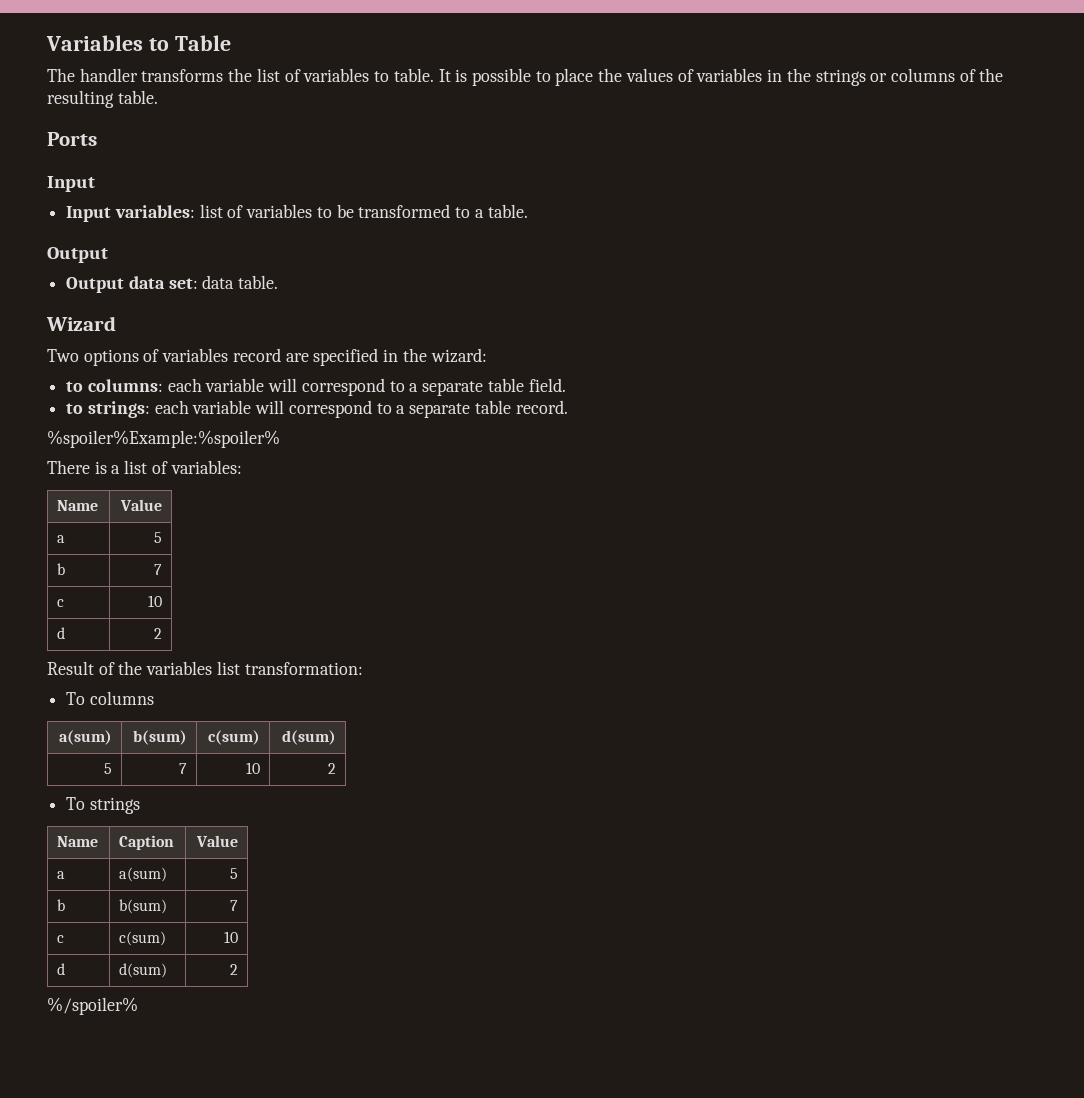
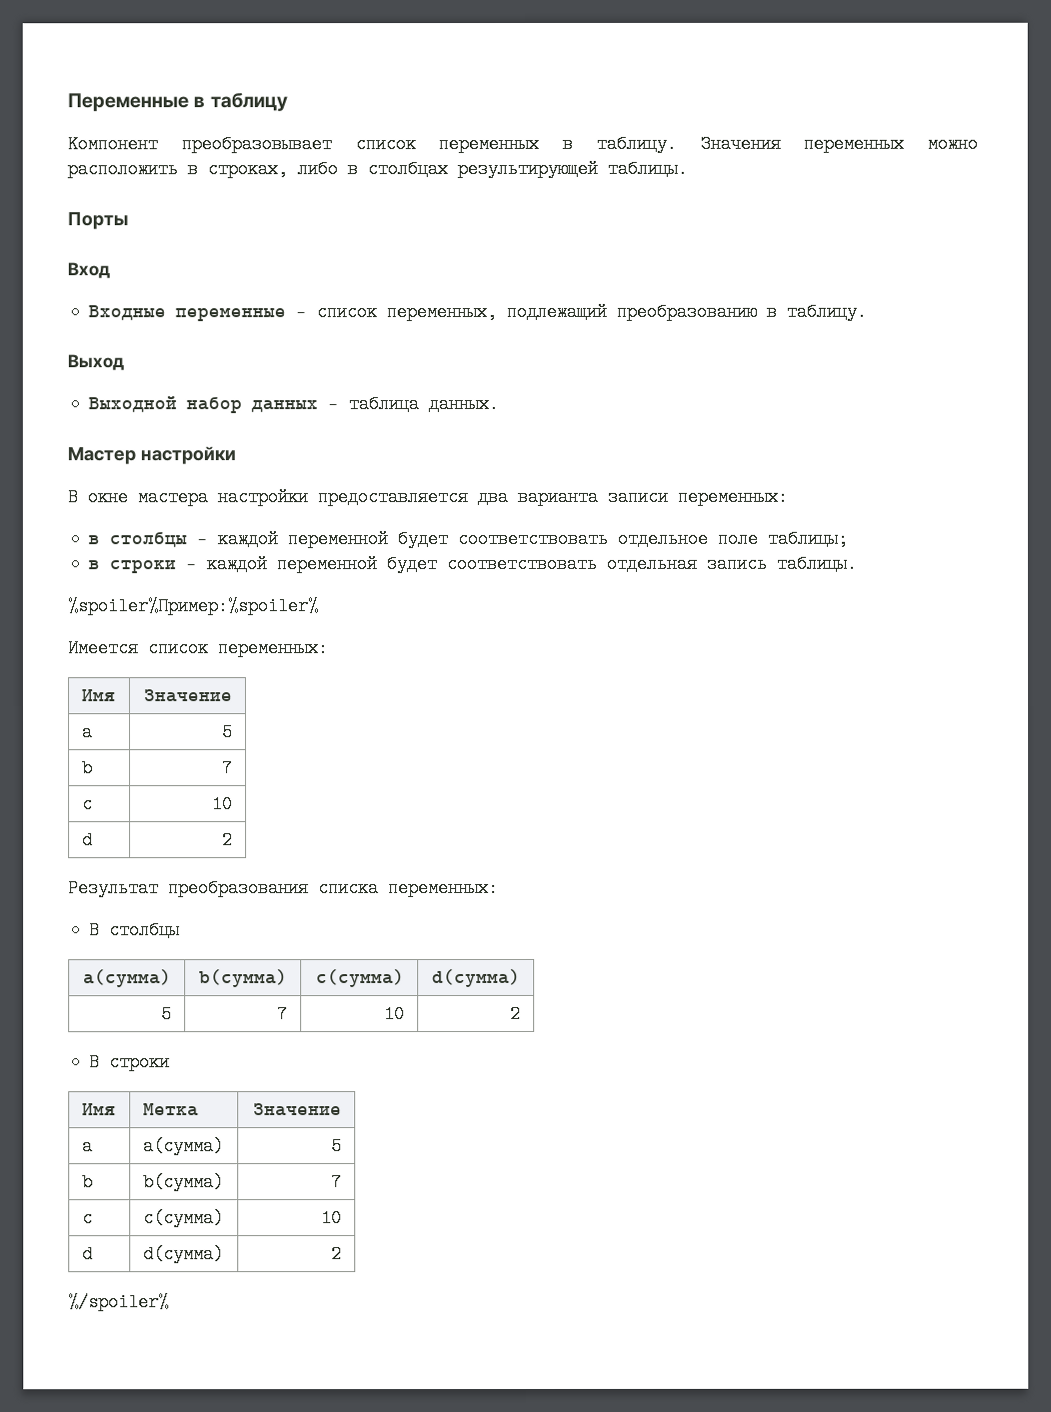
- Variables to Table
- The handler transforms the list of variables to table. It is possible to place the values of variables in the strings or columns of the resulting table.
- Ports
- Input
- Input variables: list of variables to be transformed to a table.
- Output
- Output data set: data table.
- Wizard
- Two options of variables record are specified in the wizard:
- to columns: each variable will correspond to a separate table field.
- to strings: each variable will correspond to a separate table record.
- %spoiler%Example:%spoiler%
- There is a list of variables:
- Name | Value
+ Переменные в таблицу
+ Компонент преобразовывает список переменных в таблицу. Значения переменных можно расположить в строках, либо в столбцах результирующей таблицы.
+ Порты
+ Вход
+ Входные переменные — список переменных, подлежащий преобразованию в таблицу.
+ Выход
+ Выходной набор данных — таблица данных.
+ Мастер настройки
+ В окне мастера настройки предоставляется два варианта записи переменных:
+ в столбцы — каждой переменной будет соответствовать отдельное поле таблицы;
+ в строки — каждой переменной будет соответствовать отдельная запись таблицы.
+ %spoiler%Пример:%spoiler%
+ Имеется список переменных:
+ Имя | Значение
- Result of the variables list transformation:
- To columns
- a(sum) | b(sum) | c(sum) | d(sum)
+ Результат преобразования списка переменных:
+ В столбцы
+ a(сумма) | b(сумма) | c(сумма) | d(сумма)
- To strings
- Name | Caption | Value
- a | a(sum) | 5
- b | b(sum) | 7
- c | c(sum) | 10
- d | d(sum) | 2
+ В строки
+ Имя | Метка | Значение
+ a | a(сумма) | 5
+ b | b(сумма) | 7
+ c | c(сумма) | 10
+ d | d(сумма) | 2

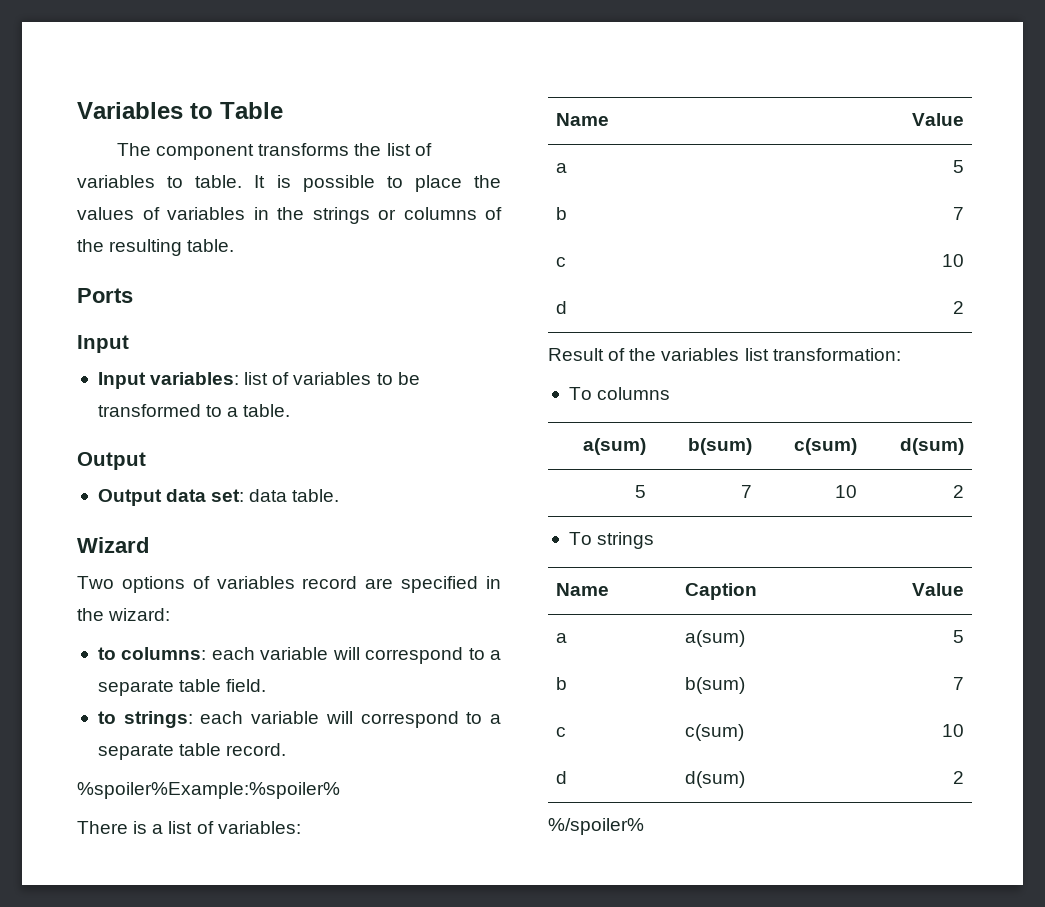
- Переменные в таблицу
- Компонент преобразовывает список переменных в таблицу. Значения переменных можно расположить в строках, либо в столбцах результирующей таблицы.
- Порты
- Вход
- Входные переменные — список переменных, подлежащий преобразованию в таблицу.
- Выход
- Выходной набор данных — таблица данных.
- Мастер настройки
- В окне мастера настройки предоставляется два варианта записи переменных:
- в столбцы — каждой переменной будет соответствовать отдельное поле таблицы;
- в строки — каждой переменной будет соответствовать отдельная запись таблицы.
- %spoiler%Пример:%spoiler%
- Имеется список переменных:
- Имя | Значение
+ Variables to Table
+ The component transforms the list of variables to table. It is possible to place the values of variables in the strings or columns of the resulting table.
+ Ports
+ Input
+ Input variables: list of variables to be transformed to a table.
+ Output
+ Output data set: data table.
+ Wizard
+ Two options of variables record are specified in the wizard:
+ to columns: each variable will correspond to a separate table field.
+ to strings: each variable will correspond to a separate table record.
+ %spoiler%Example:%spoiler%
+ There is a list of variables:
+ Name | Value
- Результат преобразования списка переменных:
- В столбцы
- a(сумма) | b(сумма) | c(сумма) | d(сумма)
+ Result of the variables list transformation:
+ To columns
+ a(sum) | b(sum) | c(sum) | d(sum)
- В строки
- Имя | Метка | Значение
- a | a(сумма) | 5
- b | b(сумма) | 7
- c | c(сумма) | 10
- d | d(сумма) | 2
+ To strings
+ Name | Caption | Value
+ a | a(sum) | 5
+ b | b(sum) | 7
+ c | c(sum) | 10
+ d | d(sum) | 2

